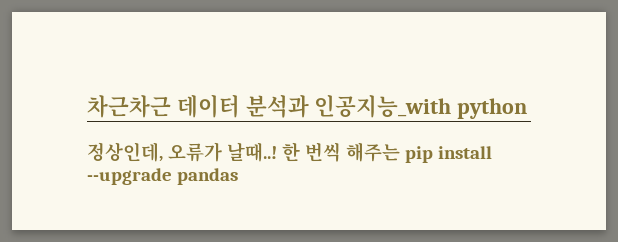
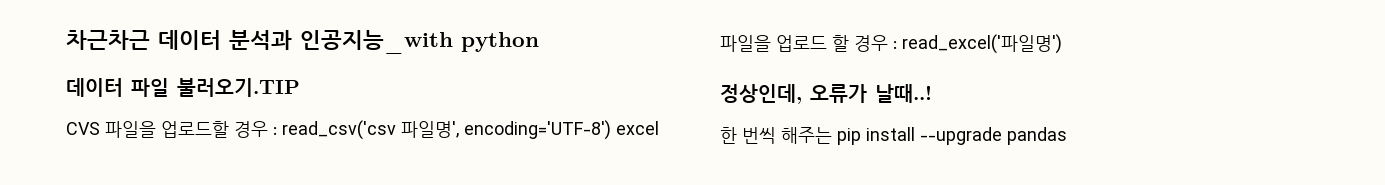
+ 데이터 파일 불러오기.TIP
+ CVS 파일을 업로드할 경우 : read_csv('csv 파일명', encoding='UTF-8') excel 파일을 업로드 할 경우 : read_excel('파일명')
- 정상인데, 오류가 날때..! 한 번씩 해주는 pip install --upgrade pandas
+ 정상인데, 오류가 날때..!
+ 한 번씩 해주는 pip install --upgrade pandas

